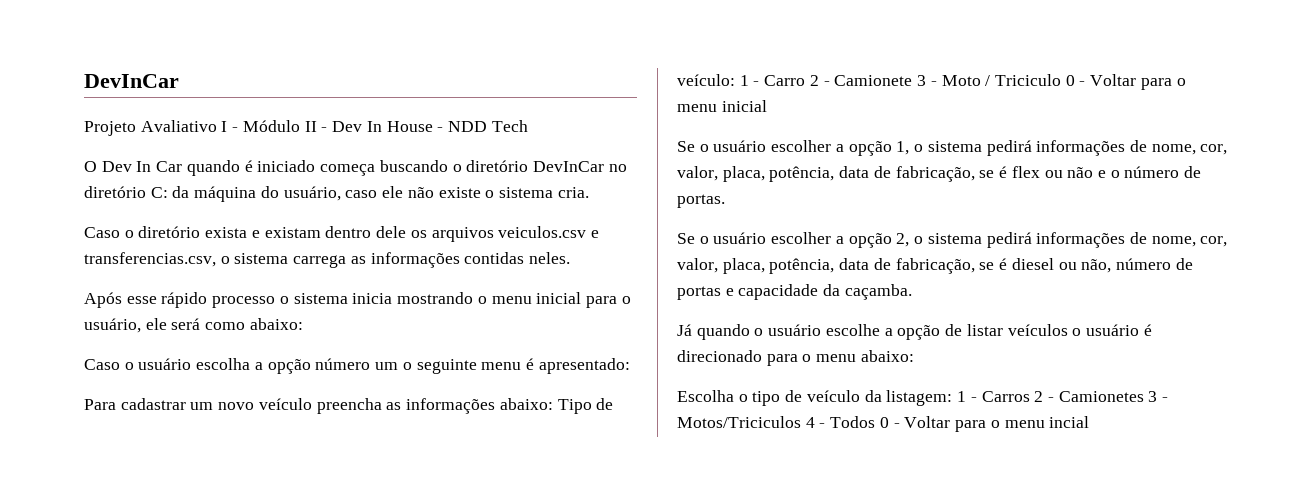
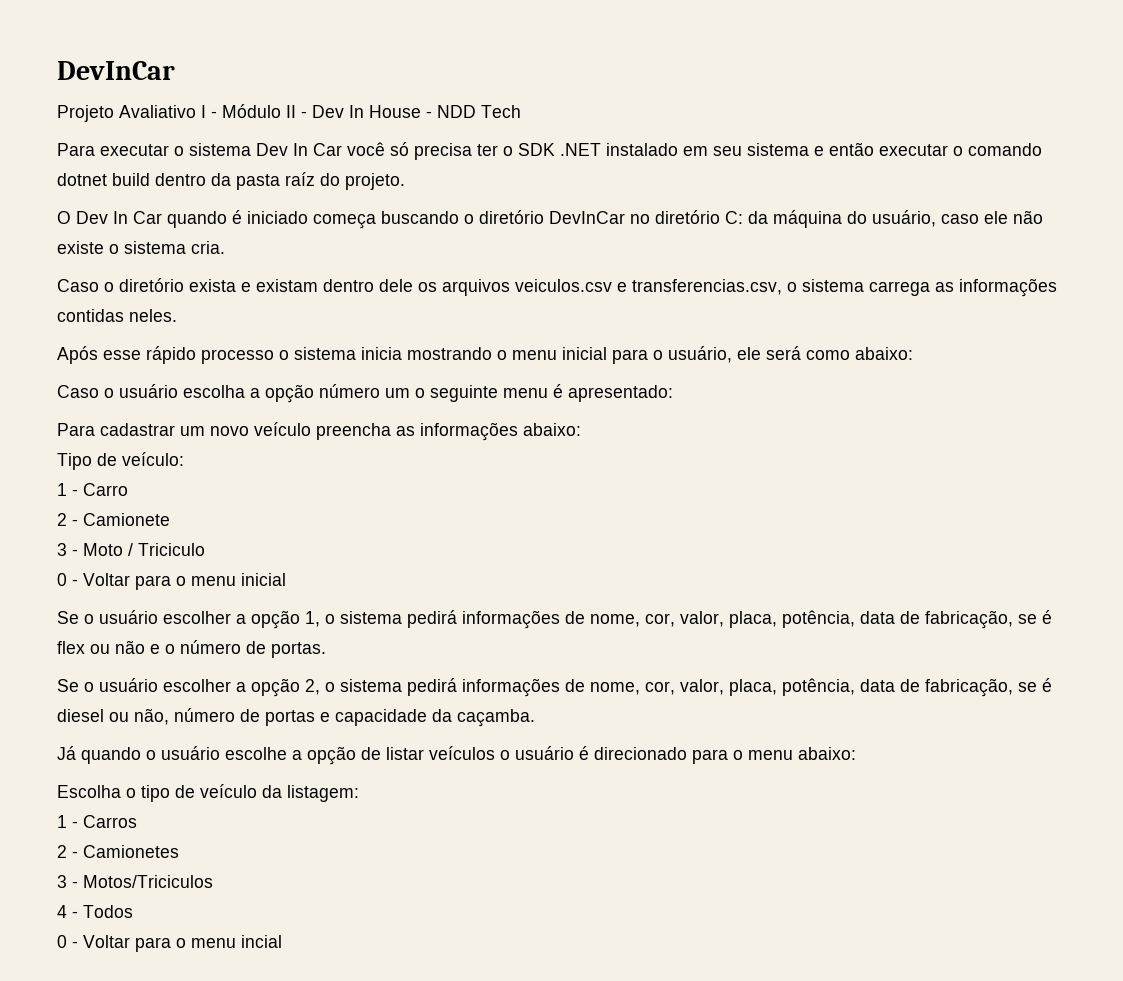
+ Para executar o sistema Dev In Car você só precisa ter o SDK .NET instalado em seu sistema e então executar o comando dotnet build dentro da pasta raíz do projeto.
- Para cadastrar um novo veículo preencha as informações abaixo: Tipo de veículo: 1 - Carro 2 - Camionete 3 - Moto / Triciculo 0 - Voltar para o menu inicial
+ Para cadastrar um novo veículo preencha as informações abaixo:
+ Tipo de veículo:
+ 1 - Carro
+ 2 - Camionete
+ 3 - Moto / Triciculo
+ 0 - Voltar para o menu inicial
- Escolha o tipo de veículo da listagem: 1 - Carros 2 - Camionetes 3 - Motos/Triciculos 4 - Todos 0 - Voltar para o menu incial
+ Escolha o tipo de veículo da listagem:
+ 1 - Carros
+ 2 - Camionetes
+ 3 - Motos/Triciculos
+ 4 - Todos
+ 0 - Voltar para o menu incial

